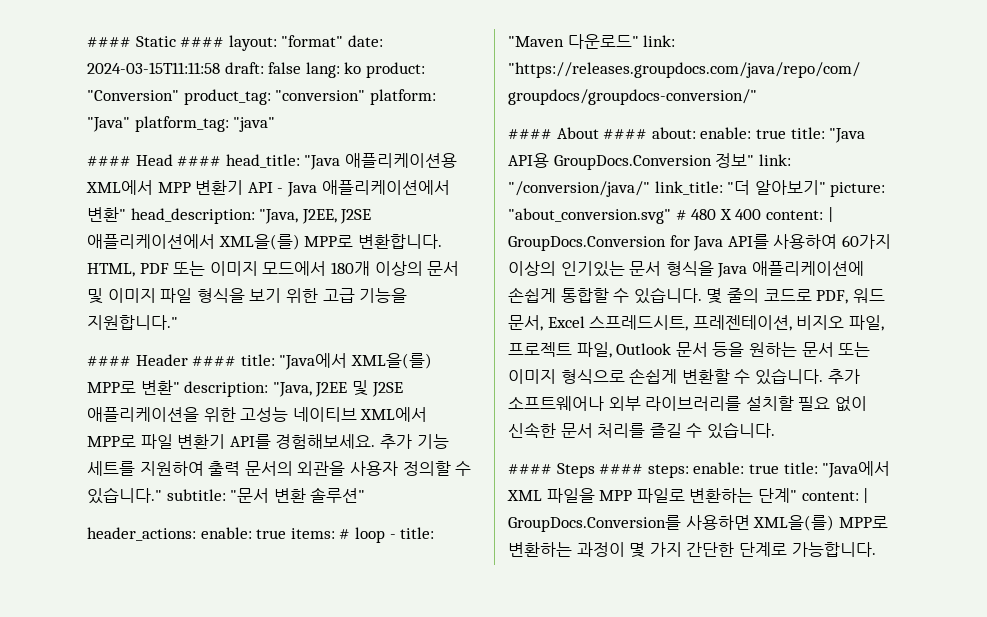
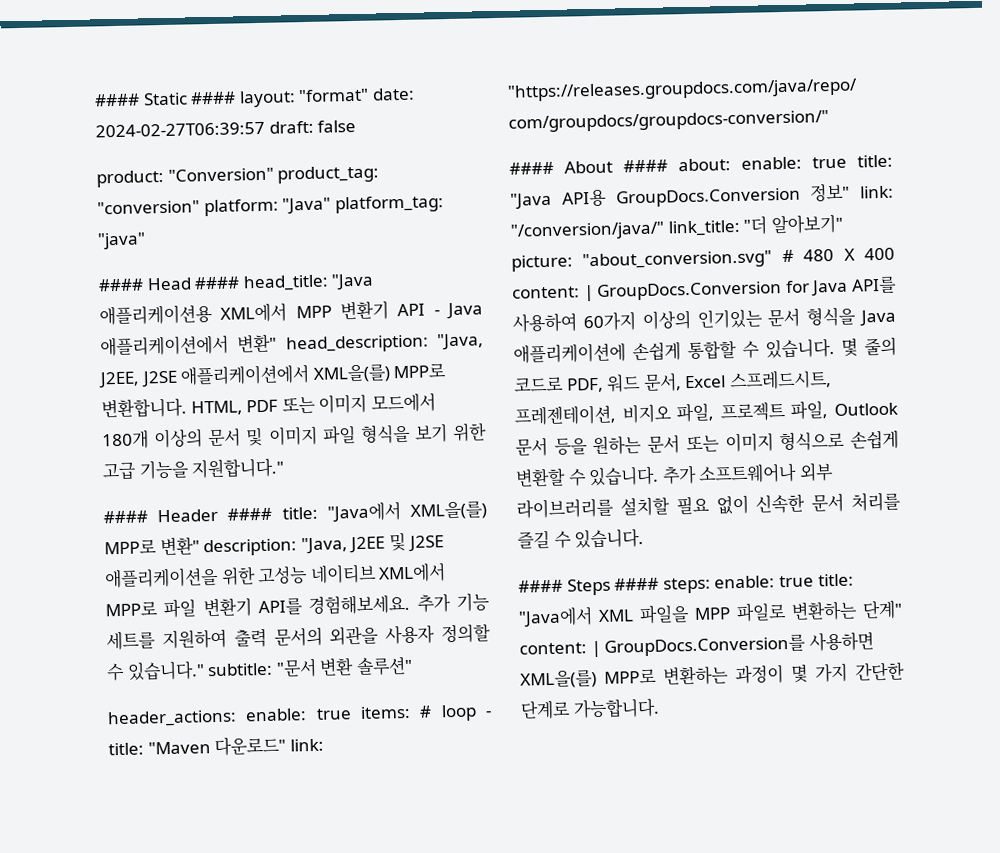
- #### Static #### layout: "format" date: 2024-03-15T11:11:58 draft: false lang: ko product: "Conversion" product_tag: "conversion" platform: "Java" platform_tag: "java"
+ #### Static #### layout: "format" date: 2024-02-27T06:39:57 draft: false
+ product: "Conversion" product_tag: "conversion" platform: "Java" platform_tag: "java"

